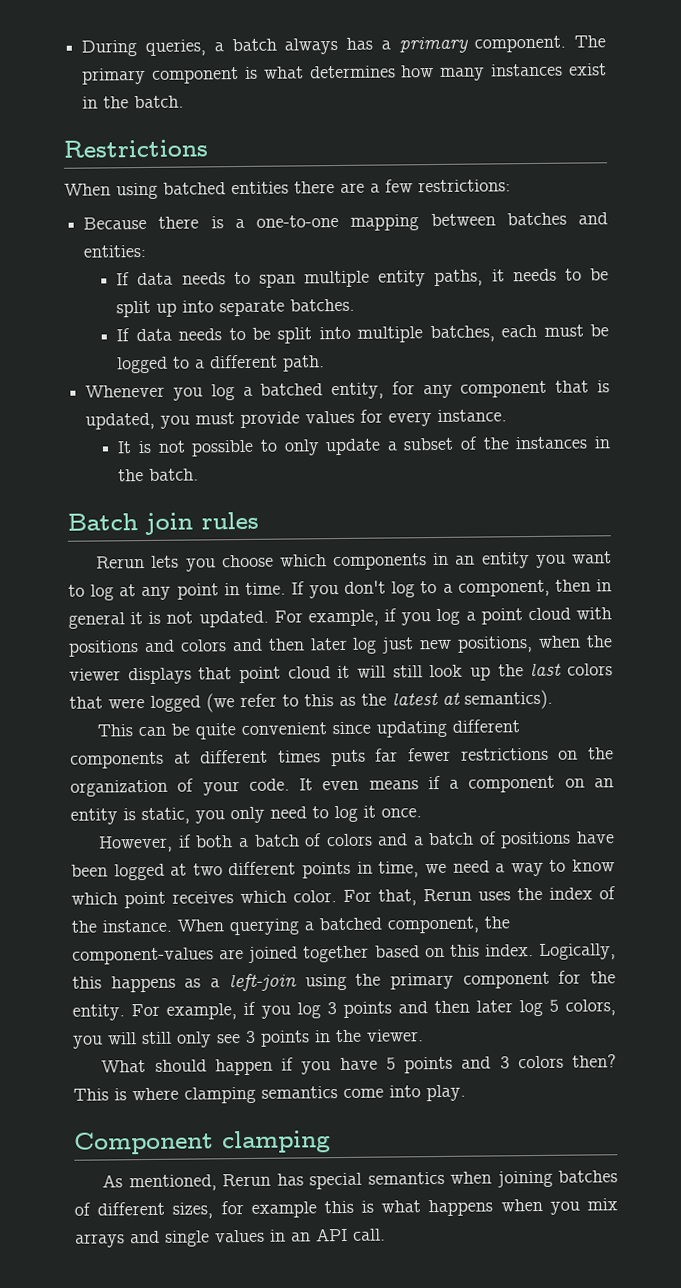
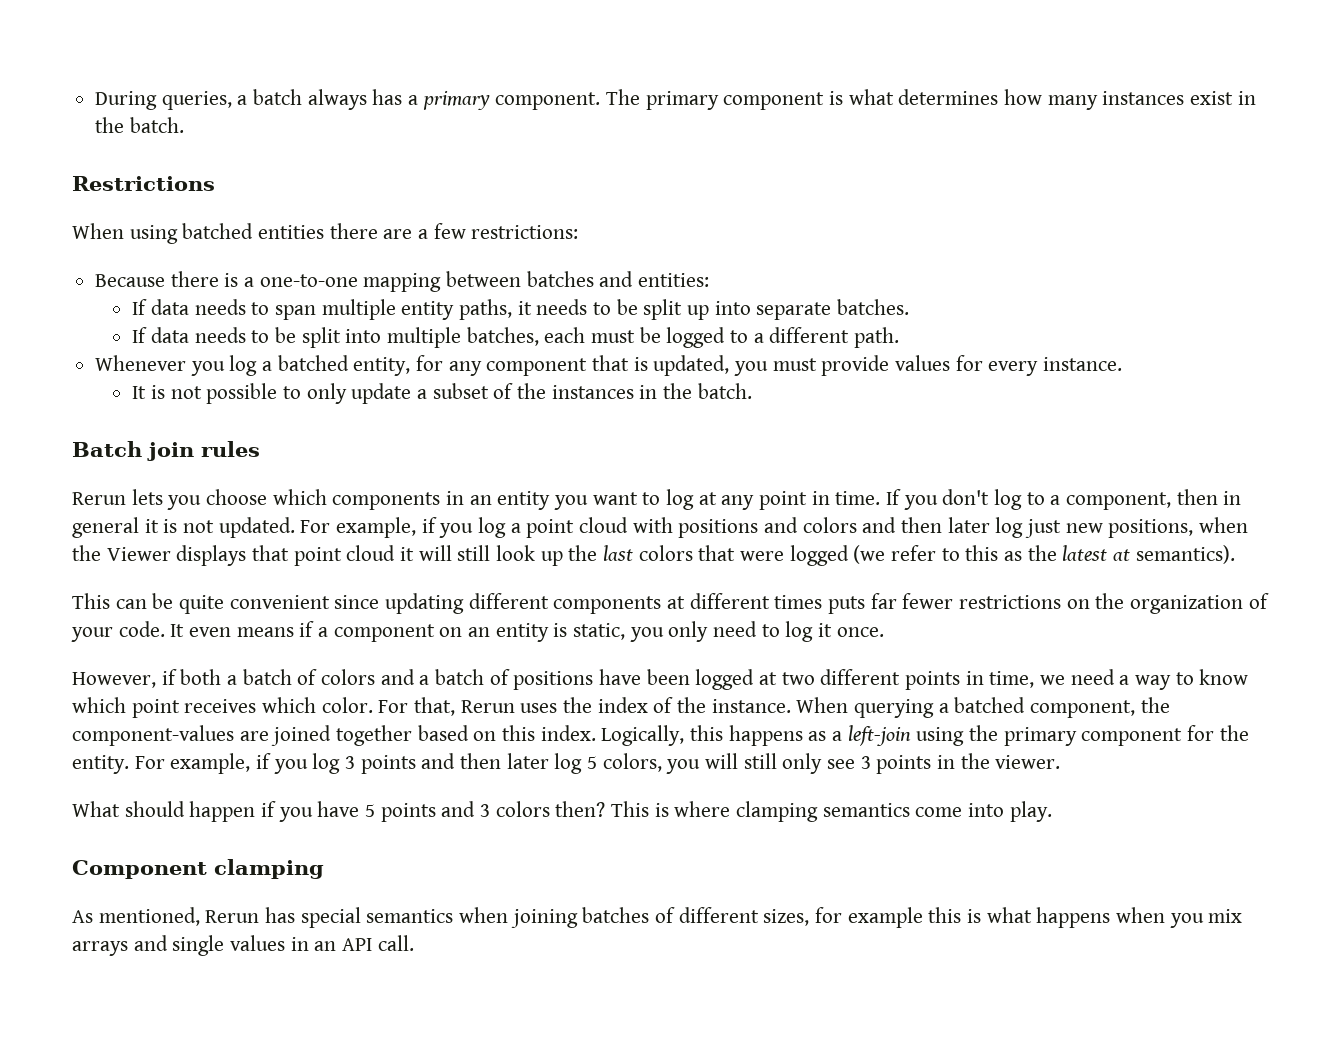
- For example, if you log a point cloud with positions and colors and then later log just new positions, when the viewer displays that point cloud it will still look up the last colors that were logged (we refer to this as the latest at semantics).
+ For example, if you log a point cloud with positions and colors and then later log just new positions, when the Viewer displays that point cloud it will still look up the last colors that were logged (we refer to this as the latest at semantics).

